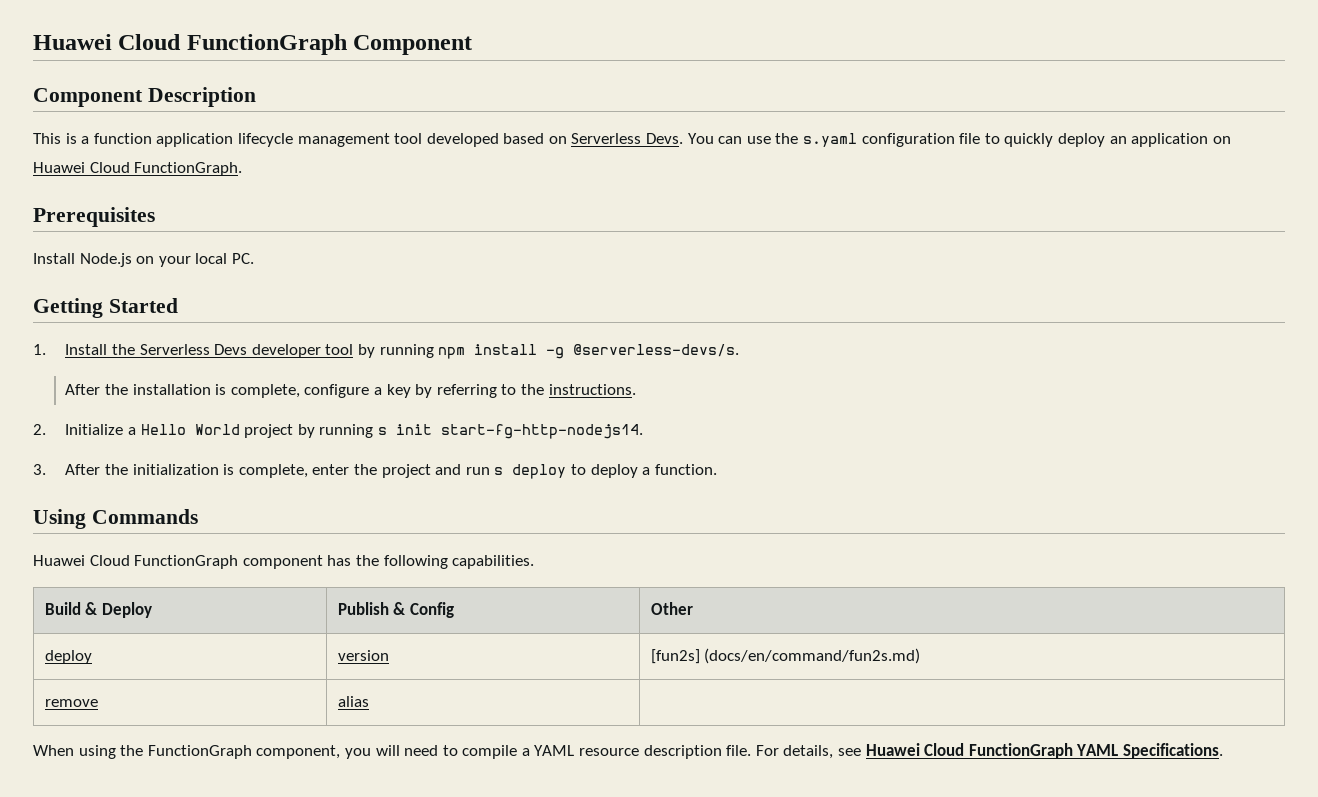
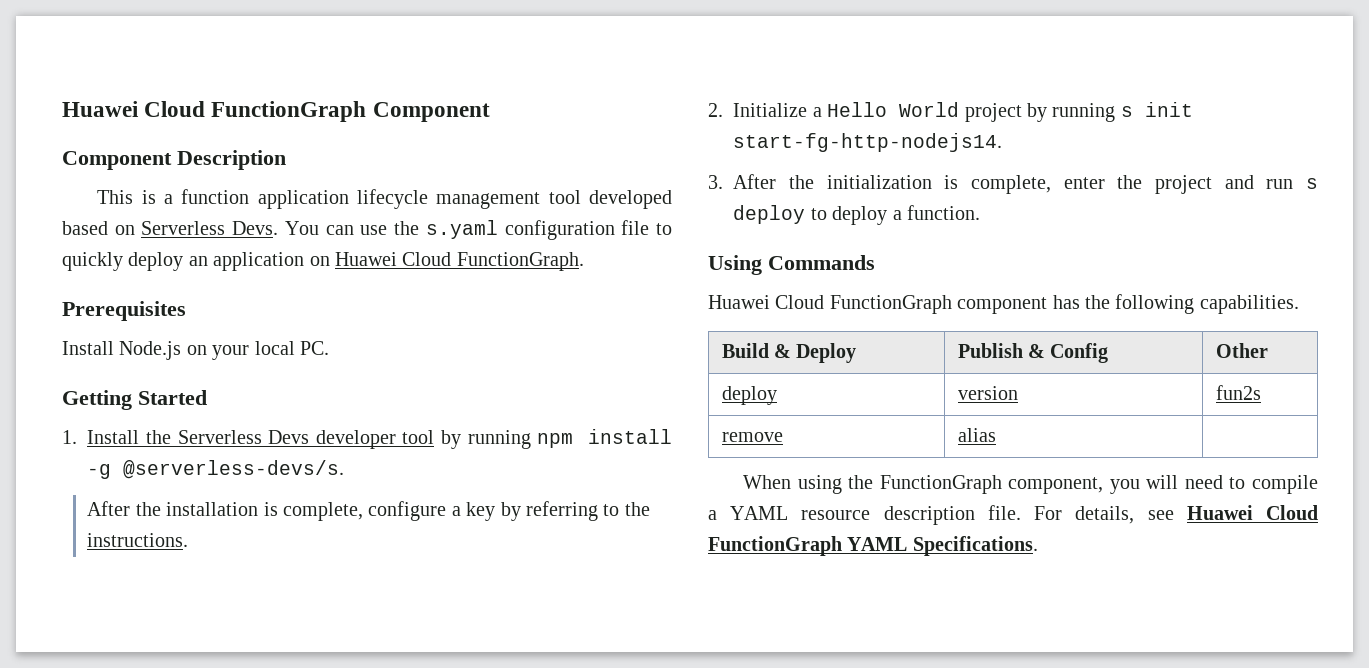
- deploy | version | [fun2s] (docs/en/command/fun2s.md)
+ deploy | version | fun2s

